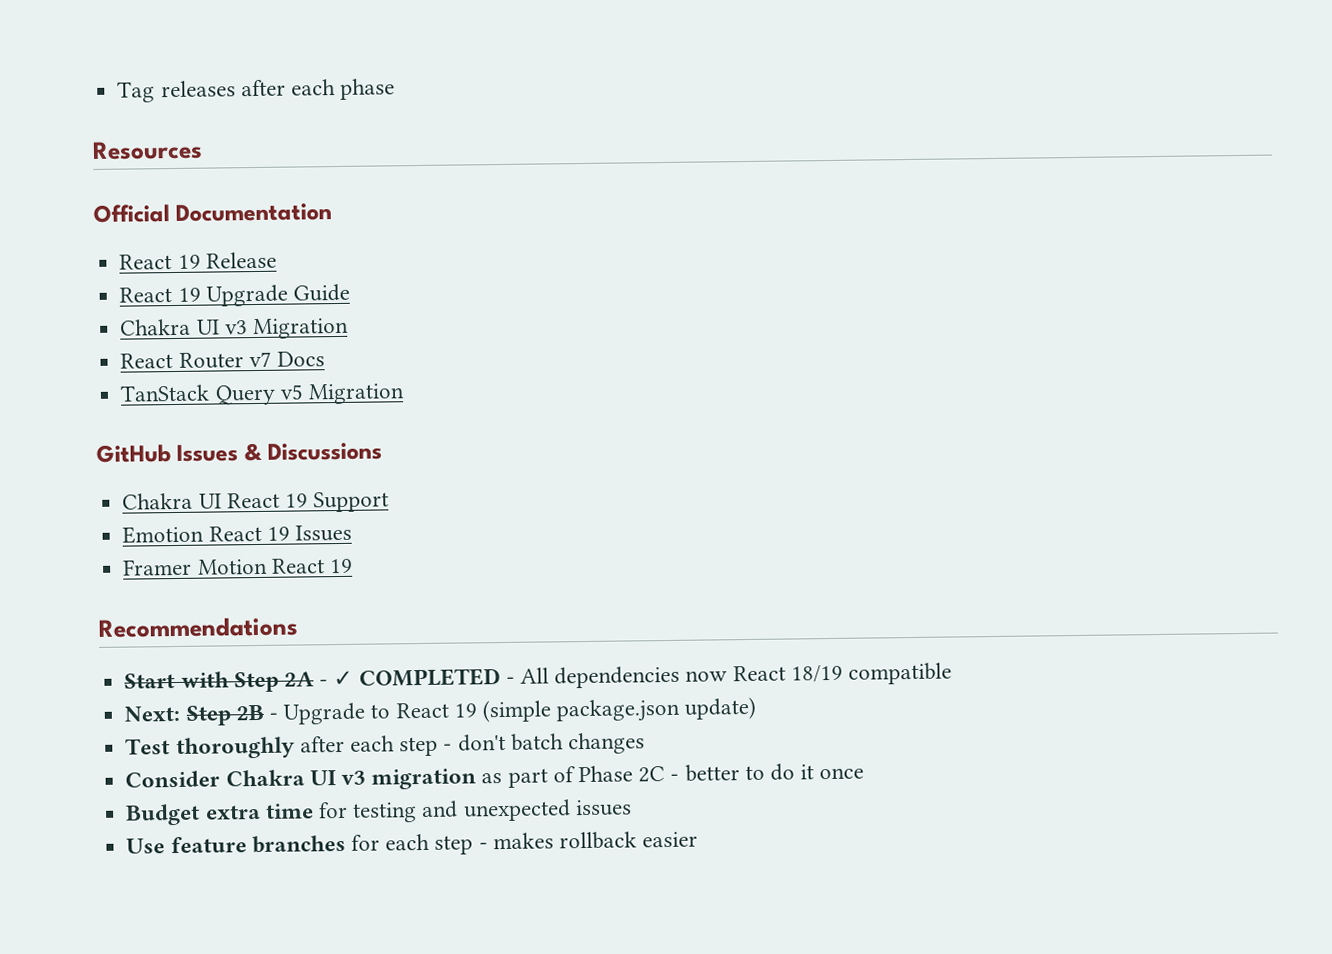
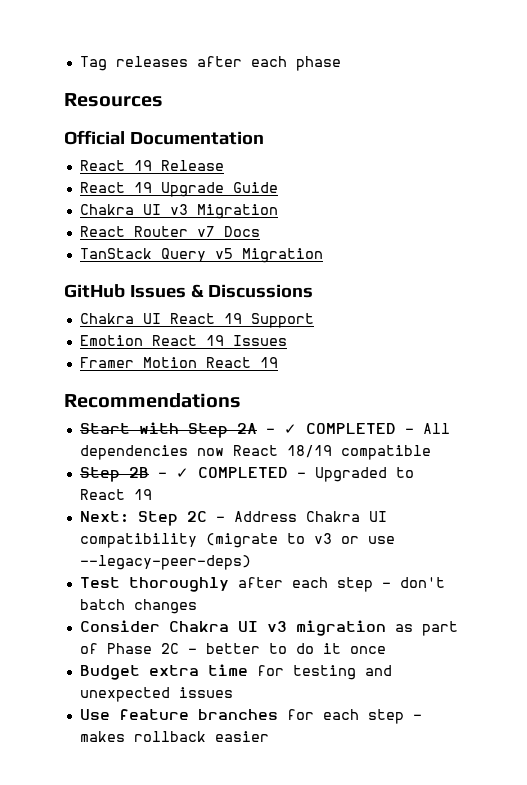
- Next: Step 2B - Upgrade to React 19 (simple package.json update)
+ Step 2B - ✓ COMPLETED - Upgraded to React 19
+ Next: Step 2C - Address Chakra UI compatibility (migrate to v3 or use --legacy-peer-deps)

